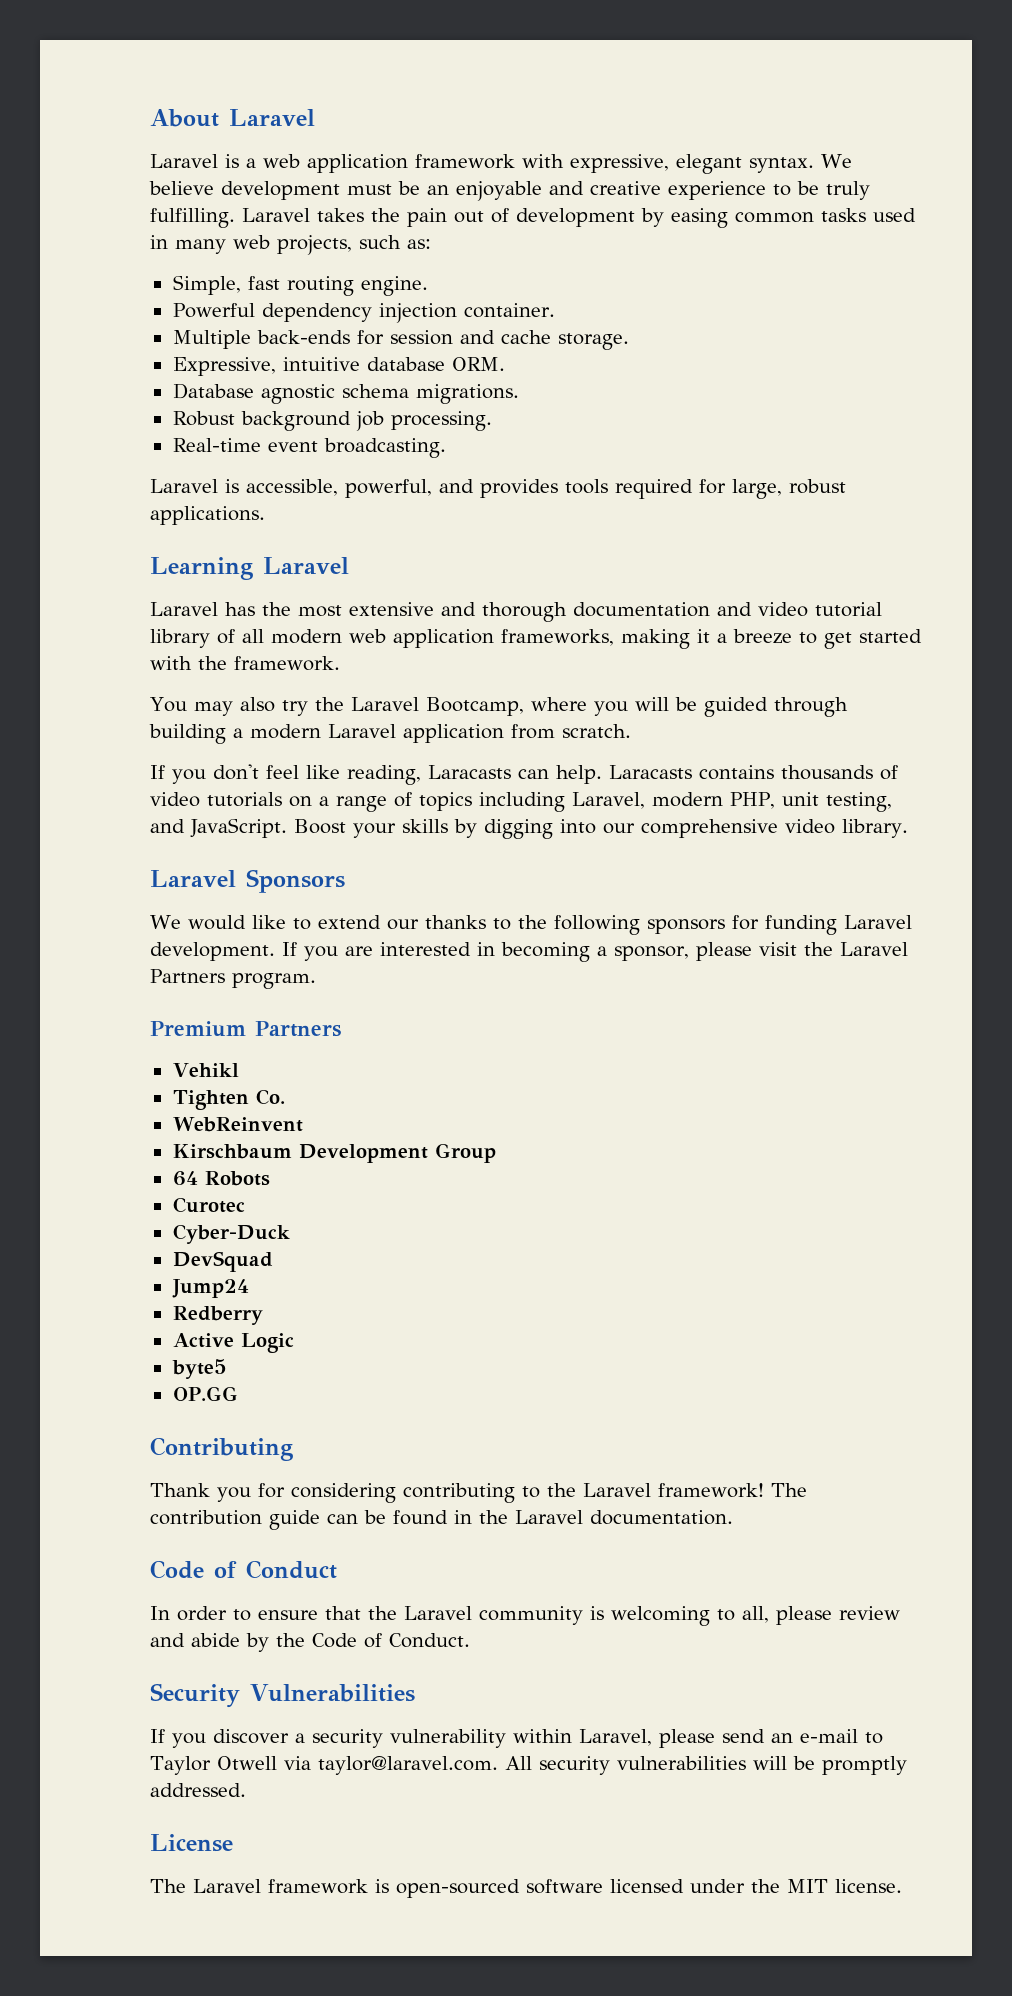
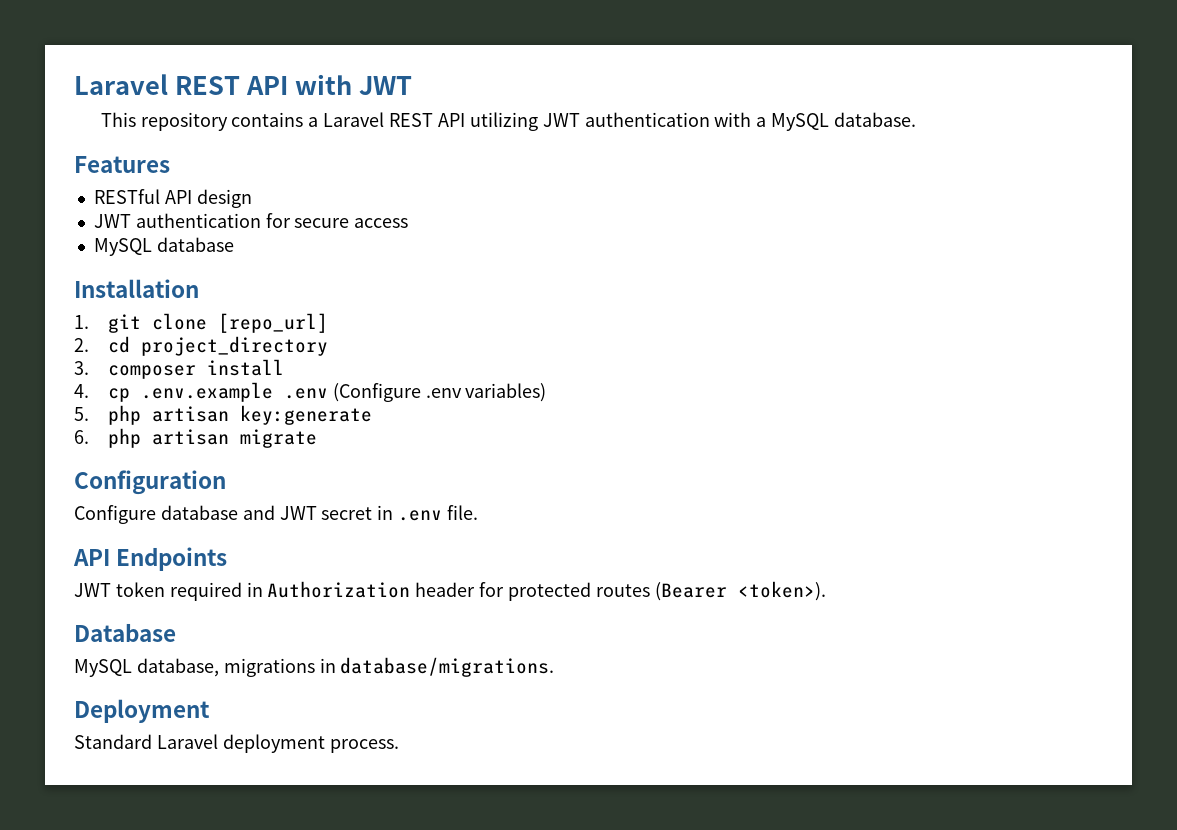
- About Laravel
- Laravel is a web application framework with expressive, elegant syntax. We believe development must be an enjoyable and creative experience to be truly fulfilling. Laravel takes the pain out of development by easing common tasks used in many web projects, such as:
- Simple, fast routing engine.
- Powerful dependency injection container.
- Multiple back-ends for session and cache storage.
- Expressive, intuitive database ORM.
- Database agnostic schema migrations.
- Robust background job processing.
- Real-time event broadcasting.
- Laravel is accessible, powerful, and provides tools required for large, robust applications.
- Learning Laravel
- Laravel has the most extensive and thorough documentation and video tutorial library of all modern web application frameworks, making it a breeze to get started with the framework.
- You may also try the Laravel Bootcamp, where you will be guided through building a modern Laravel application from scratch.
- If you don't feel like reading, Laracasts can help. Laracasts contains thousands of video tutorials on a range of topics including Laravel, modern PHP, unit testing, and JavaScript. Boost your skills by digging into our comprehensive video library.
- Laravel Sponsors
- We would like to extend our thanks to the following sponsors for funding Laravel development. If you are interested in becoming a sponsor, please visit the Laravel Partners program.
- Premium Partners
- Vehikl
- Tighten Co.
- WebReinvent
- Kirschbaum Development Group
- 64 Robots
- Curotec
- Cyber-Duck
- DevSquad
- Jump24
- Redberry
- Active Logic
- byte5
- OP.GG
- Contributing
- Thank you for considering contributing to the Laravel framework! The contribution guide can be found in the Laravel documentation.
- Code of Conduct
- In order to ensure that the Laravel community is welcoming to all, please review and abide by the Code of Conduct.
- Security Vulnerabilities
- If you discover a security vulnerability within Laravel, please send an e-mail to Taylor Otwell via taylor@laravel.com. All security vulnerabilities will be promptly addressed.
- License
- The Laravel framework is open-sourced software licensed under the MIT license.
+ Laravel REST API with JWT
+ This repository contains a Laravel REST API utilizing JWT authentication with a MySQL database.
+ Features
+ RESTful API design
+ JWT authentication for secure access
+ MySQL database
+ Installation
+ 1. git clone [repo_url]
+ 2. cd project_directory
+ 3. composer install
+ 4. cp .env.example .env (Configure .env variables)
+ 5. php artisan key:generate
+ 6. php artisan migrate
+ Configuration
+ Configure database and JWT secret in .env file.
+ API Endpoints
+ JWT token required in Authorization header for protected routes (Bearer <token>).
+ Database
+ MySQL database, migrations in database/migrations.
+ Deployment
+ Standard Laravel deployment process.

